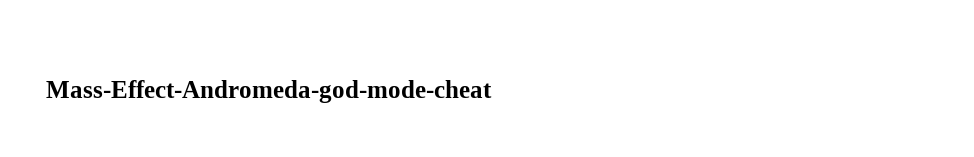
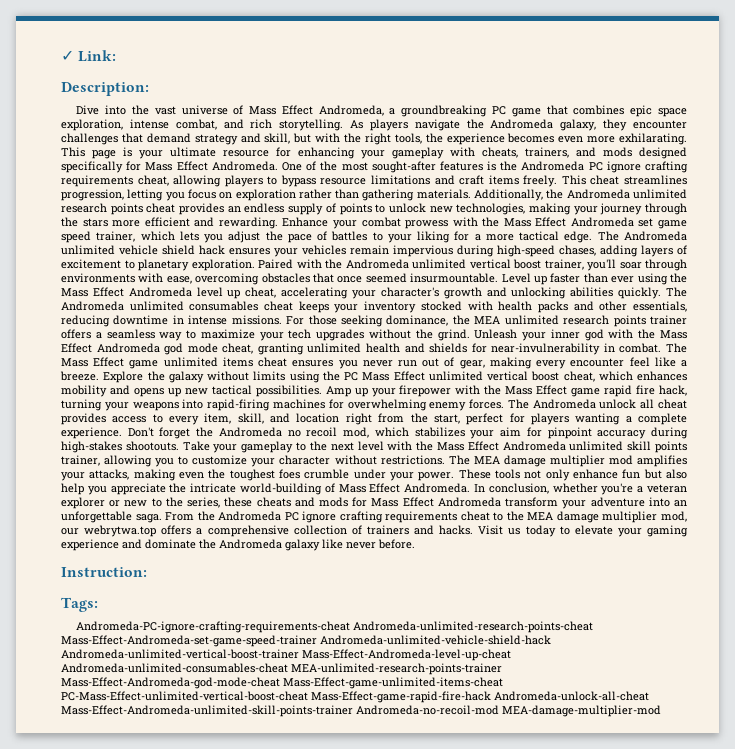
- Mass-Effect-Andromeda-god-mode-cheat
+ ✓ Link:
+ Description:
+ Dive into the vast universe of Mass Effect Andromeda, a groundbreaking PC game that combines epic space exploration, intense combat, and rich storytelling. As players navigate the Andromeda galaxy, they encounter challenges that demand strategy and skill, but with the right tools, the experience becomes even more exhilarating. This page is your ultimate resource for enhancing your gameplay with cheats, trainers, and mods designed specifically for Mass Effect Andromeda. One of the most sought-after features is the Andromeda PC ignore crafting requirements cheat, allowing players to bypass resource limitations and craft items freely. This cheat streamlines progression, letting you focus on exploration rather than gathering materials. Additionally, the Andromeda unlimited research points cheat provides an endless supply of points to unlock new technologies, making your journey through the stars more efficient and rewarding. Enhance your combat prowess with the Mass Effect Andromeda set game speed trainer, which lets you adjust the pace of battles to your liking for a more tactical edge. The Andromeda unlimited vehicle shield hack ensures your vehicles remain impervious during high-speed chases, adding layers of excitement to planetary exploration. Paired with the Andromeda unlimited vertical boost trainer, you'll soar through environments with ease, overcoming obstacles that once seemed insurmountable. Level up faster than ever using the Mass Effect Andromeda level up cheat, accelerating your character's growth and unlocking abilities quickly. The Andromeda unlimited consumables cheat keeps your inventory stocked with health packs and other essentials, reducing downtime in intense missions. For those seeking dominance, the MEA unlimited research points trainer offers a seamless way to maximize your tech upgrades without the grind. Unleash your inner god with the Mass Effect Andromeda god mode cheat, granting unlimited health and shields for near-invulnerability in combat. The Mass Effect game unlimited items cheat ensures you never run out of gear, making every encounter feel like a breeze. Explore the galaxy without limits using the PC Mass Effect unlimited vertical boost cheat, which enhances mobility and opens up new tactical possibilities. Amp up your firepower with the Mass Effect game rapid fire hack, turning your weapons into rapid-firing machines for overwhelming enemy forces. The Andromeda unlock all cheat provides access to every item, skill, and location right from the start, perfect for players wanting a complete experience. Don't forget the Andromeda no recoil mod, which stabilizes your aim for pinpoint accuracy during high-stakes shootouts. Take your gameplay to the next level with the Mass Effect Andromeda unlimited skill points trainer, allowing you to customize your character without restrictions. The MEA damage multiplier mod amplifies your attacks, making even the toughest foes crumble under your power. These tools not only enhance fun but also help you appreciate the intricate world-building of Mass Effect Andromeda. In conclusion, whether you're a veteran explorer or new to the series, these cheats and mods for Mass Effect Andromeda transform your adventure into an unforgettable saga. From the Andromeda PC ignore crafting requirements cheat to the MEA damage multiplier mod, our webrytwa.top offers a comprehensive collection of trainers and hacks. Visit us today to elevate your gaming experience and dominate the Andromeda galaxy like never before.
+ Instruction:
+ Tags:
+ Andromeda-PC-ignore-crafting-requirements-cheat Andromeda-unlimited-research-points-cheat Mass-Effect-Andromeda-set-game-speed-trainer Andromeda-unlimited-vehicle-shield-hack Andromeda-unlimited-vertical-boost-trainer Mass-Effect-Andromeda-level-up-cheat Andromeda-unlimited-consumables-cheat MEA-unlimited-research-points-trainer Mass-Effect-Andromeda-god-mode-cheat Mass-Effect-game-unlimited-items-cheat PC-Mass-Effect-unlimited-vertical-boost-cheat Mass-Effect-game-rapid-fire-hack Andromeda-unlock-all-cheat Mass-Effect-Andromeda-unlimited-skill-points-trainer Andromeda-no-recoil-mod MEA-damage-multiplier-mod

